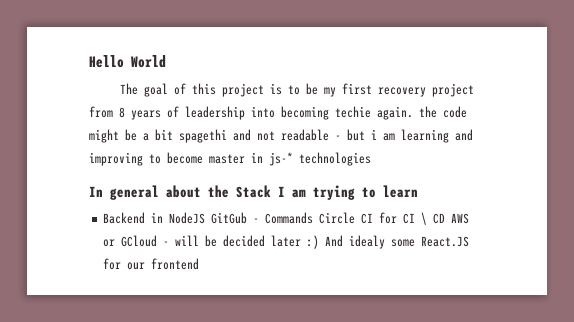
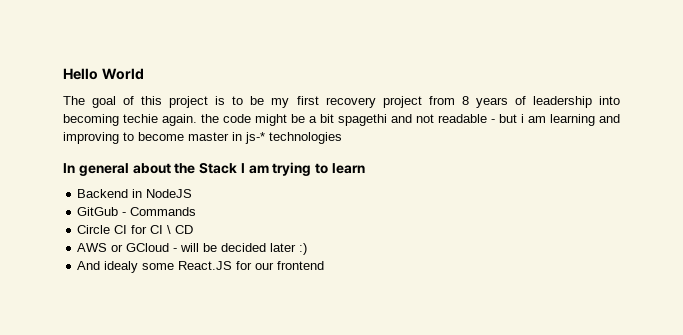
- Backend in NodeJS GitGub - Commands Circle CI for CI \ CD AWS or GCloud - will be decided later :) And idealy some React.JS for our frontend
+ Backend in NodeJS
+ GitGub - Commands
+ Circle CI for CI \ CD
+ AWS or GCloud - will be decided later :)
+ And idealy some React.JS for our frontend

